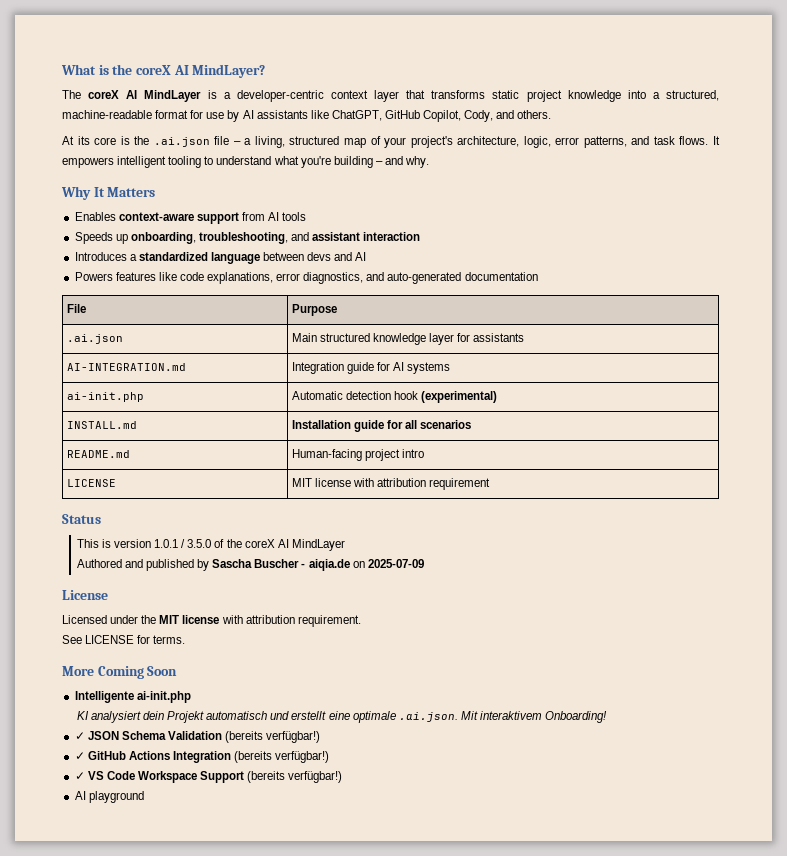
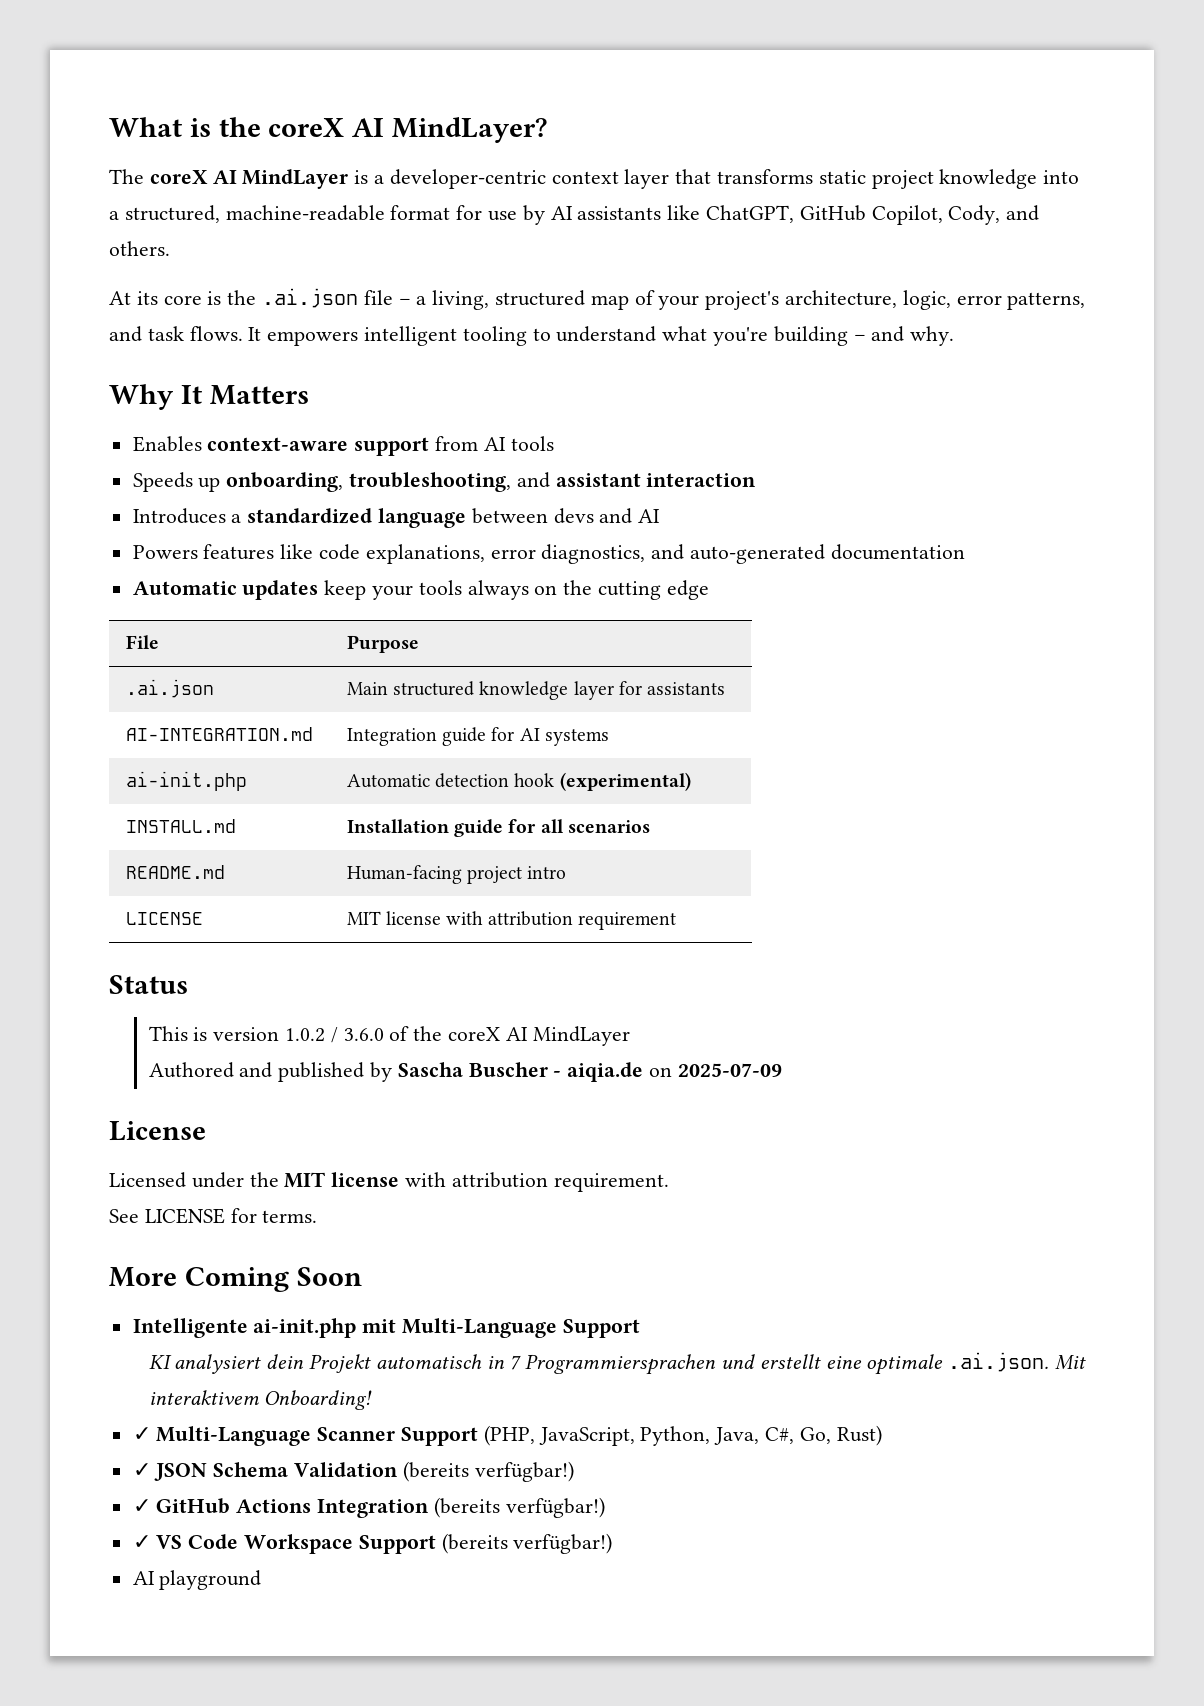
+ Automatic updates keep your tools always on the cutting edge
- This is version 1.0.1 / 3.5.0 of the coreX AI MindLayer
+ This is version 1.0.2 / 3.6.0 of the coreX AI MindLayer
- Intelligente ai-init.php
+ Intelligente ai-init.php mit Multi-Language Support
- KI analysiert dein Projekt automatisch und erstellt eine optimale .ai.json. Mit interaktivem Onboarding!
+ KI analysiert dein Projekt automatisch in 7 Programmiersprachen und erstellt eine optimale .ai.json. Mit interaktivem Onboarding!
+ ✓ Multi-Language Scanner Support (PHP, JavaScript, Python, Java, C#, Go, Rust)

